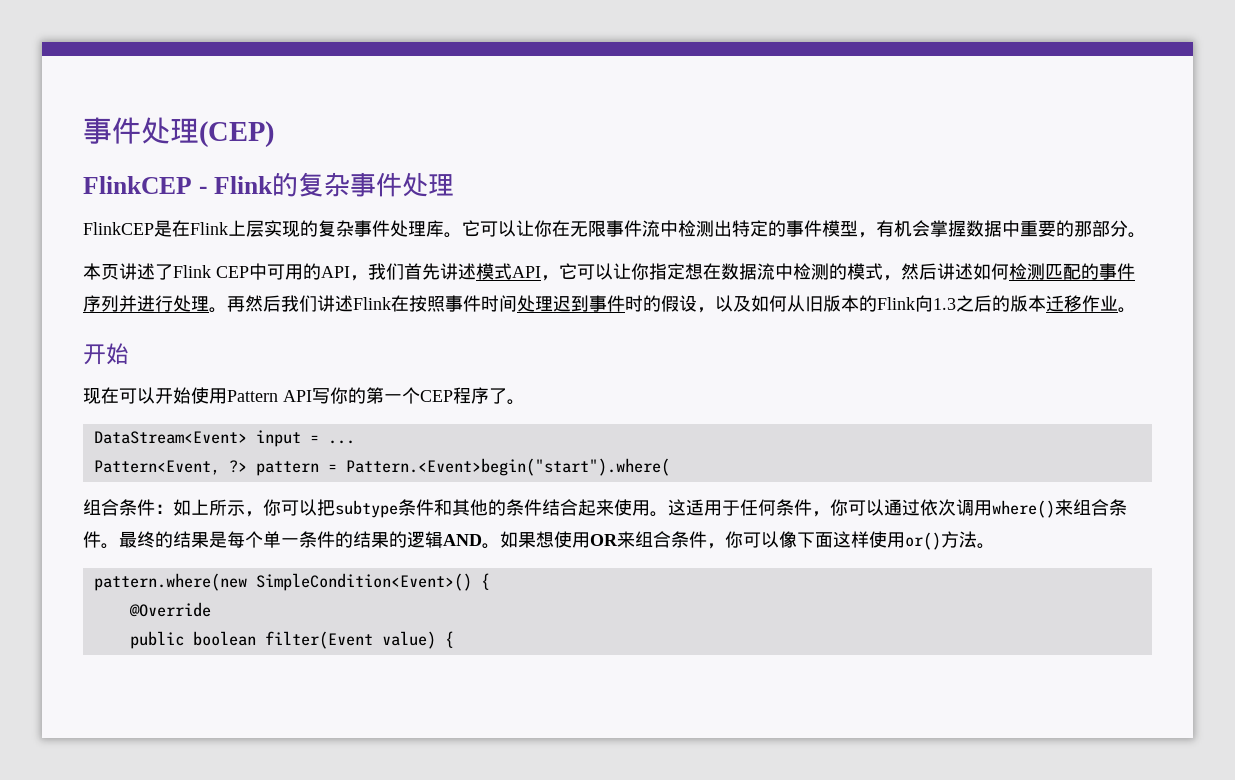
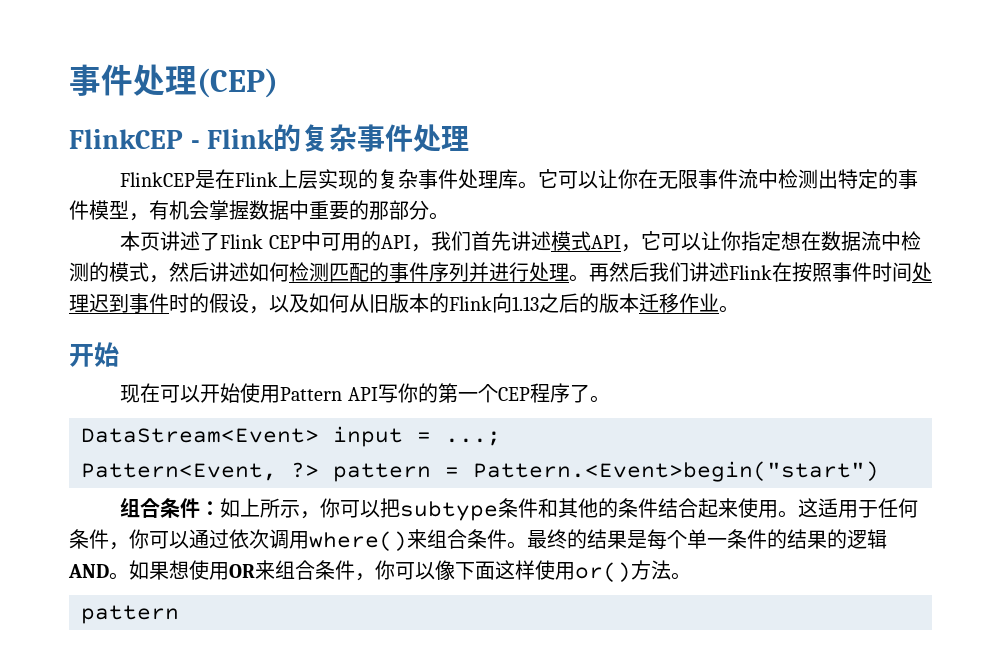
- 再然后我们讲述Flink在按照事件时间处理迟到事件时的假设，以及如何从旧版本的Flink向1.3之后的版本迁移作业。
+ 再然后我们讲述Flink在按照事件时间处理迟到事件时的假设，以及如何从旧版本的Flink向1.13之后的版本迁移作业。
- DataStream<Event> input = ...
+ DataStream<Event> input = ...;
- Pattern<Event, ?> pattern = Pattern.<Event>begin("start").where(
+ Pattern<Event, ?> pattern = Pattern.<Event>begin("start")
  如果想使用OR来组合条件，你可以像下面这样使用or()方法。
- pattern.where(new SimpleCondition<Event>() {
- @Override
- public boolean filter(Event value) {
+ pattern

